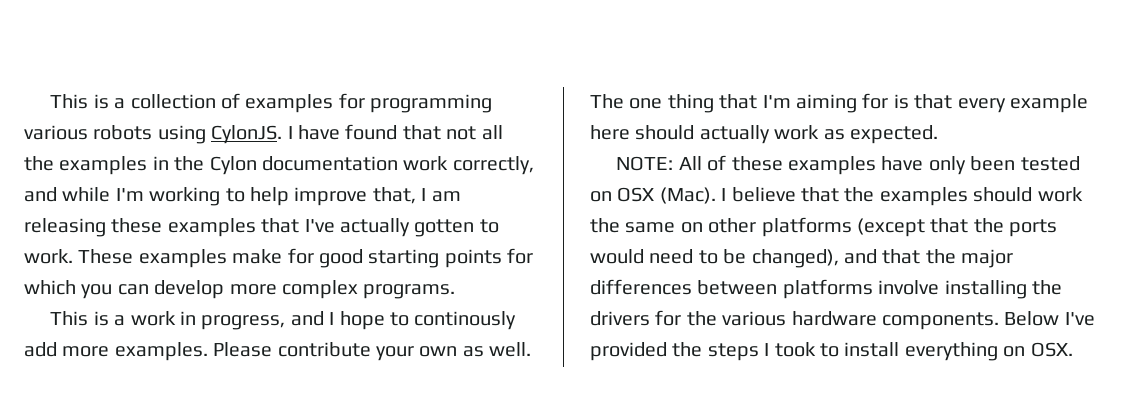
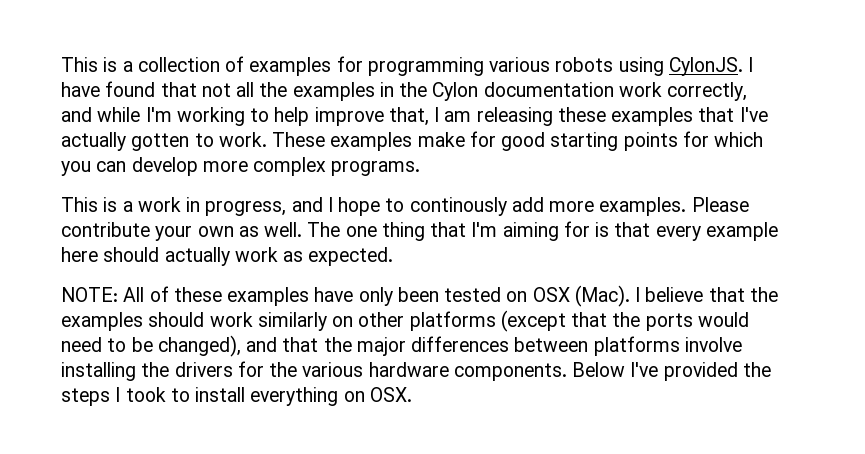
- I believe that the examples should work the same on other platforms (except that the ports would need to be changed), and that the major differences between platforms involve installing the drivers for the various hardware components.
+ I believe that the examples should work similarly on other platforms (except that the ports would need to be changed), and that the major differences between platforms involve installing the drivers for the various hardware components.

